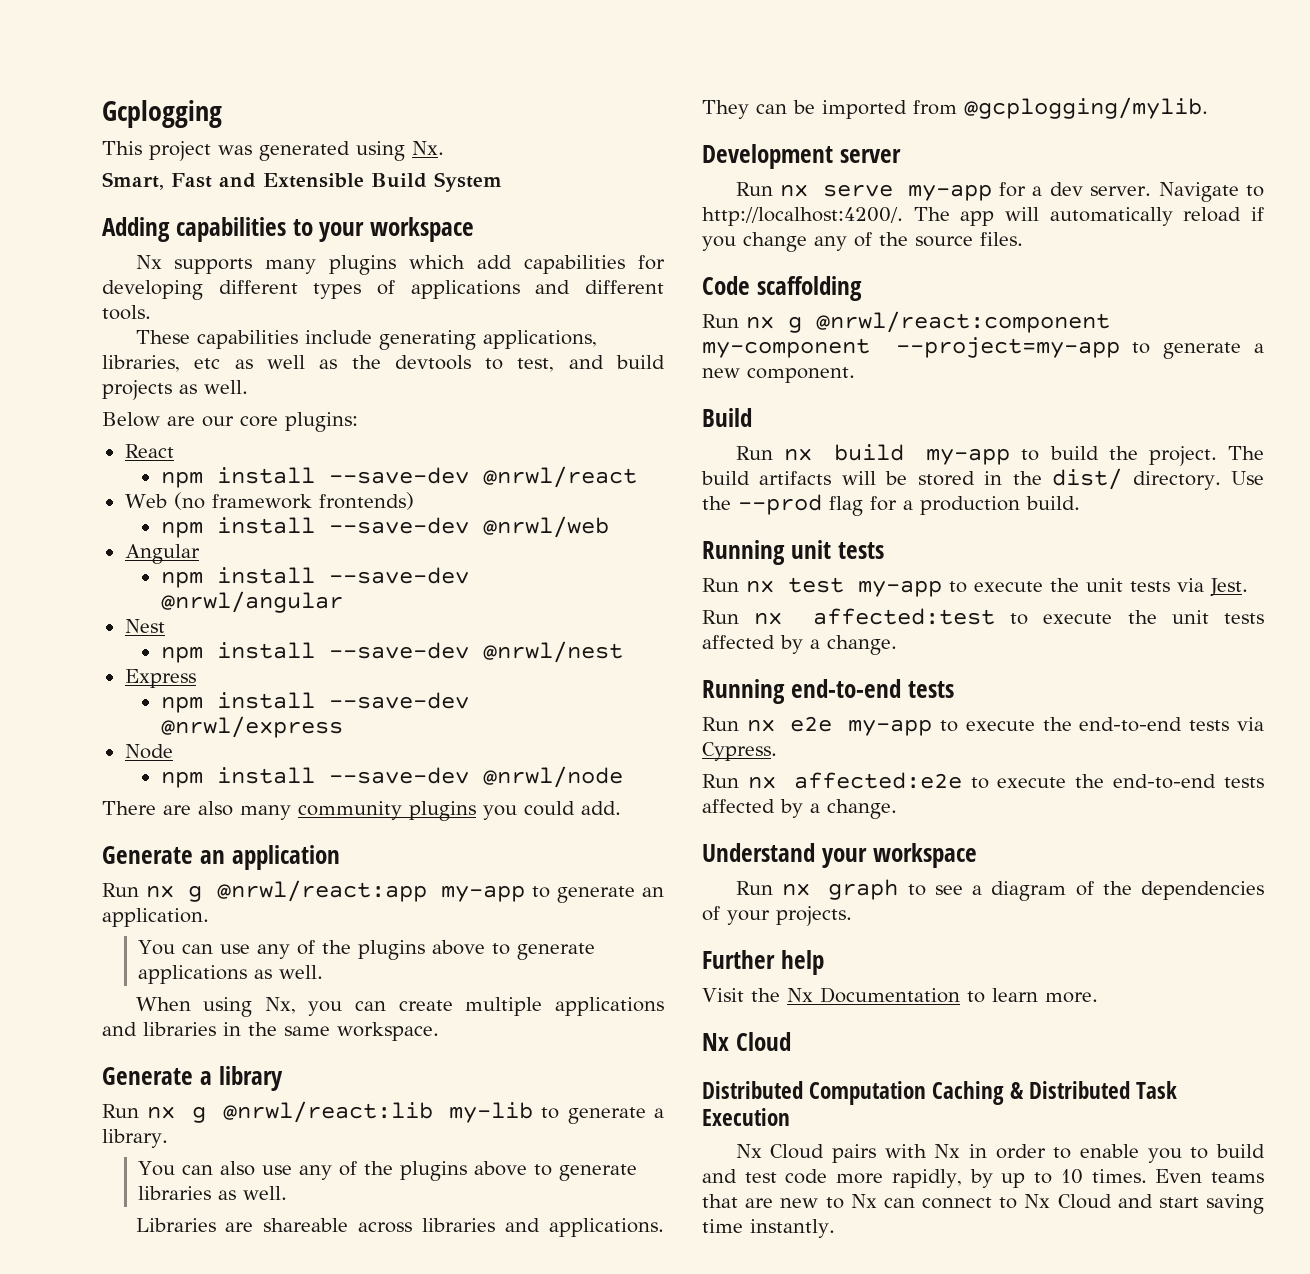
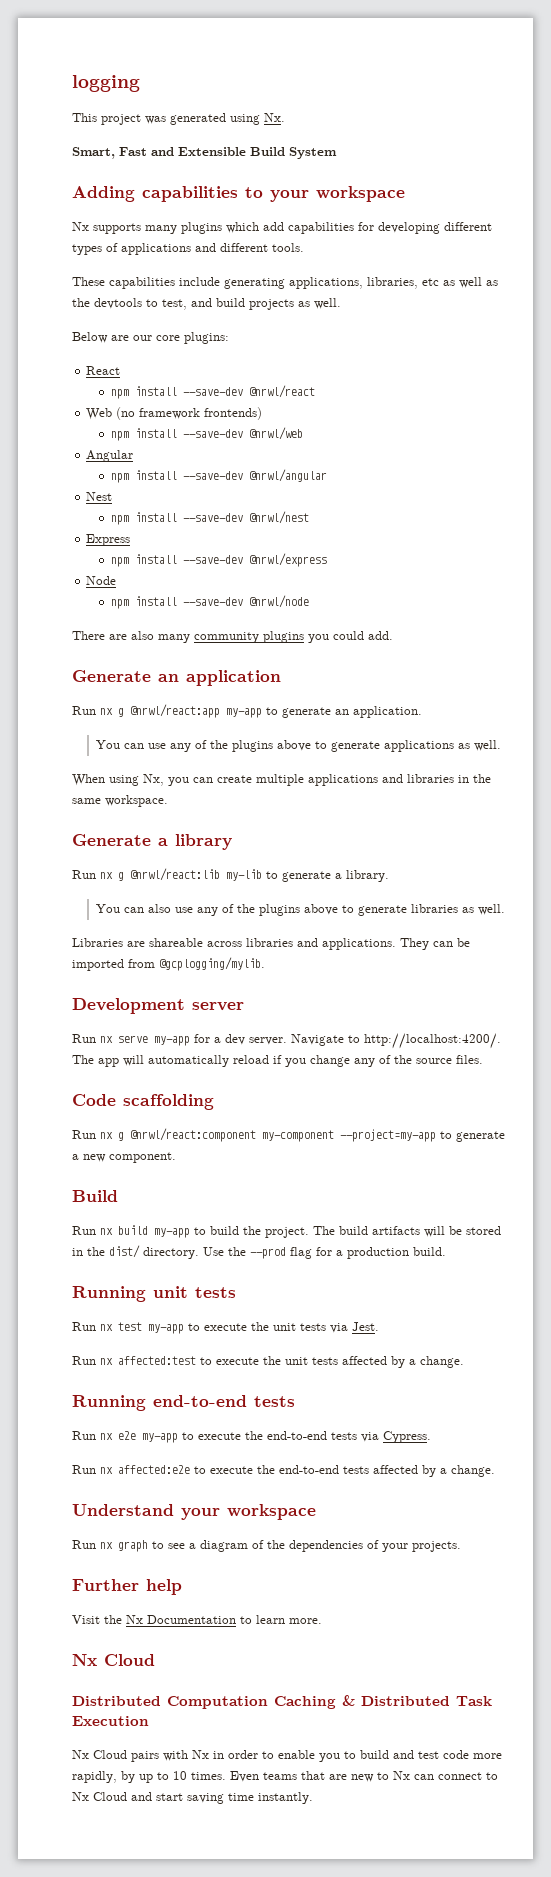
- Gcplogging
+ logging

